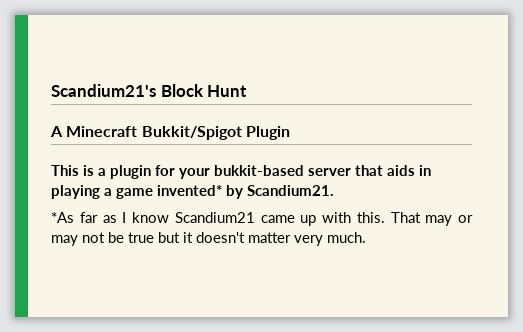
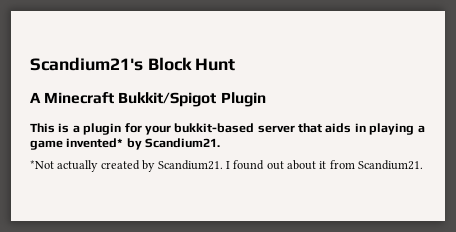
- *As far as I know Scandium21 came up with this. That may or may not be true but it doesn't matter very much.
+ *Not actually created by Scandium21. I found out about it from Scandium21.

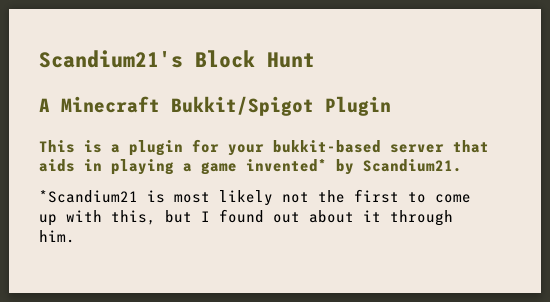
- *Not actually created by Scandium21. I found out about it from Scandium21.
+ *Scandium21 is most likely not the first to come up with this, but I found out about it through him.

